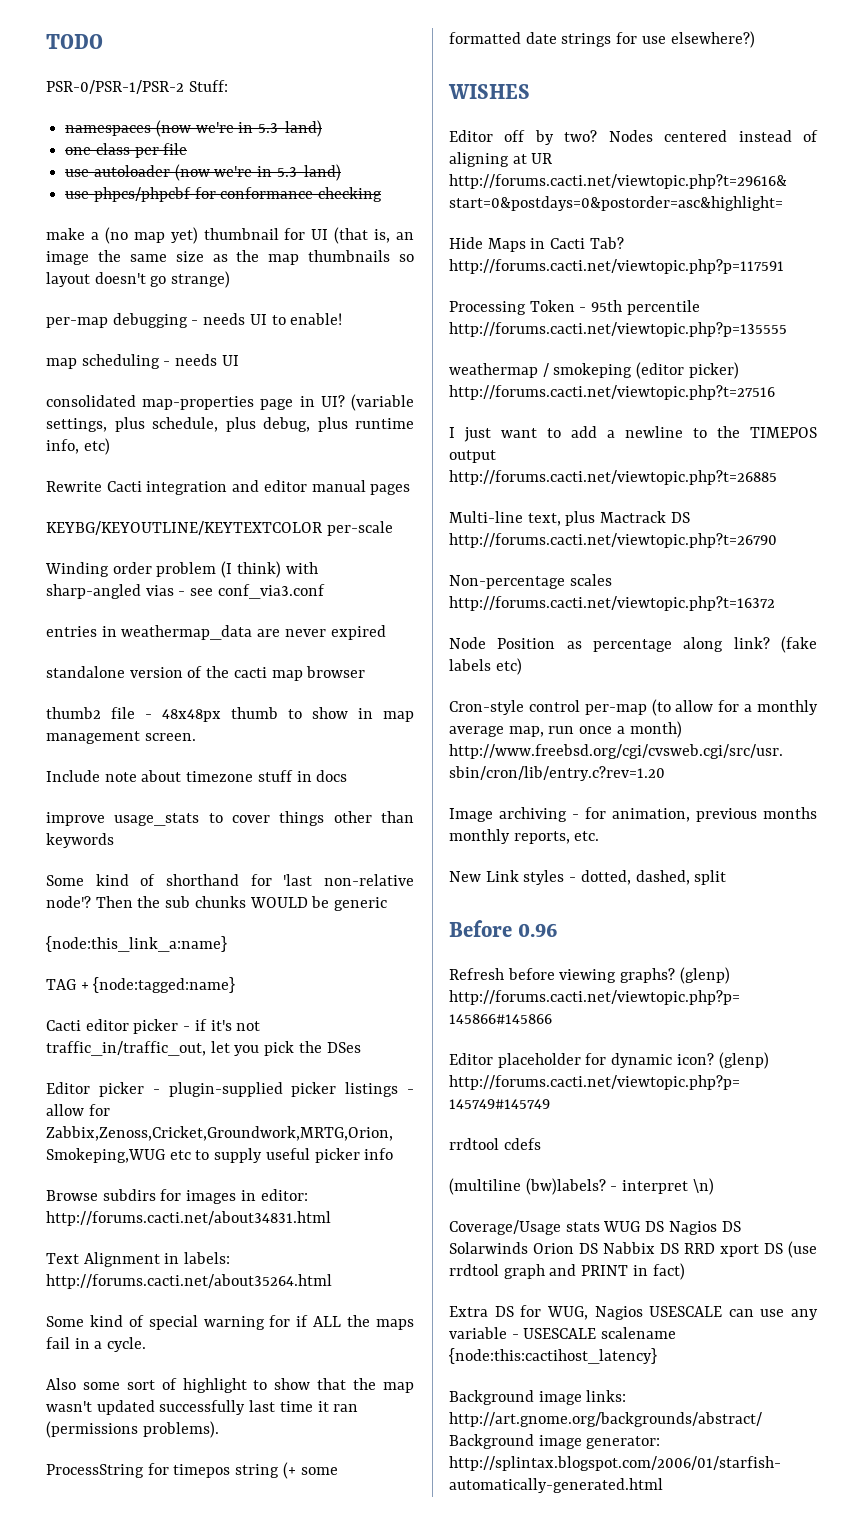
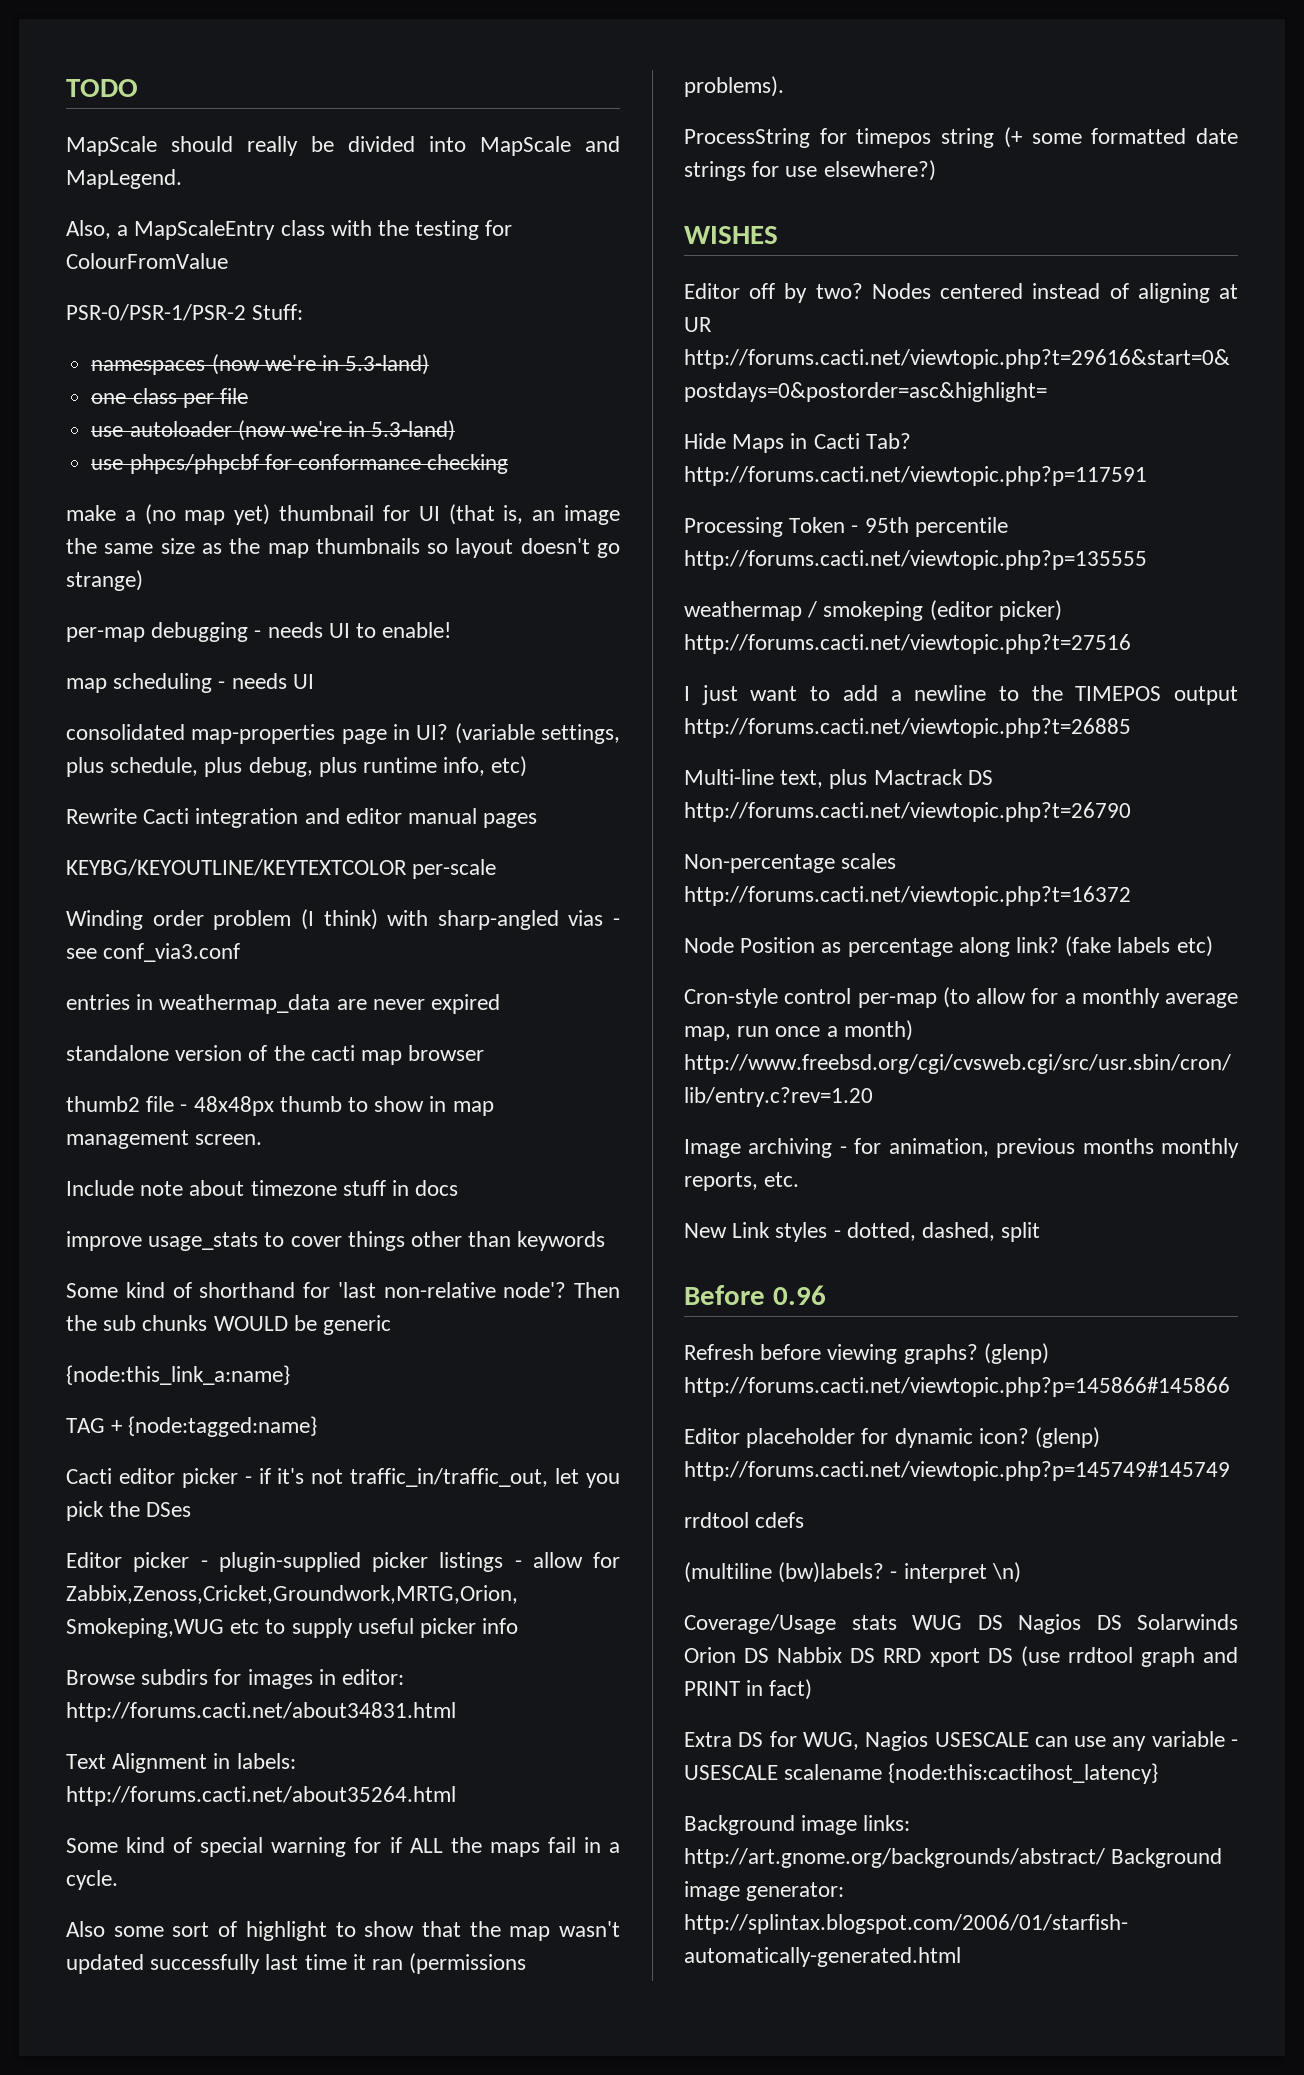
+ MapScale should really be divided into MapScale and MapLegend.
+ Also, a MapScaleEntry class with the testing for ColourFromValue

